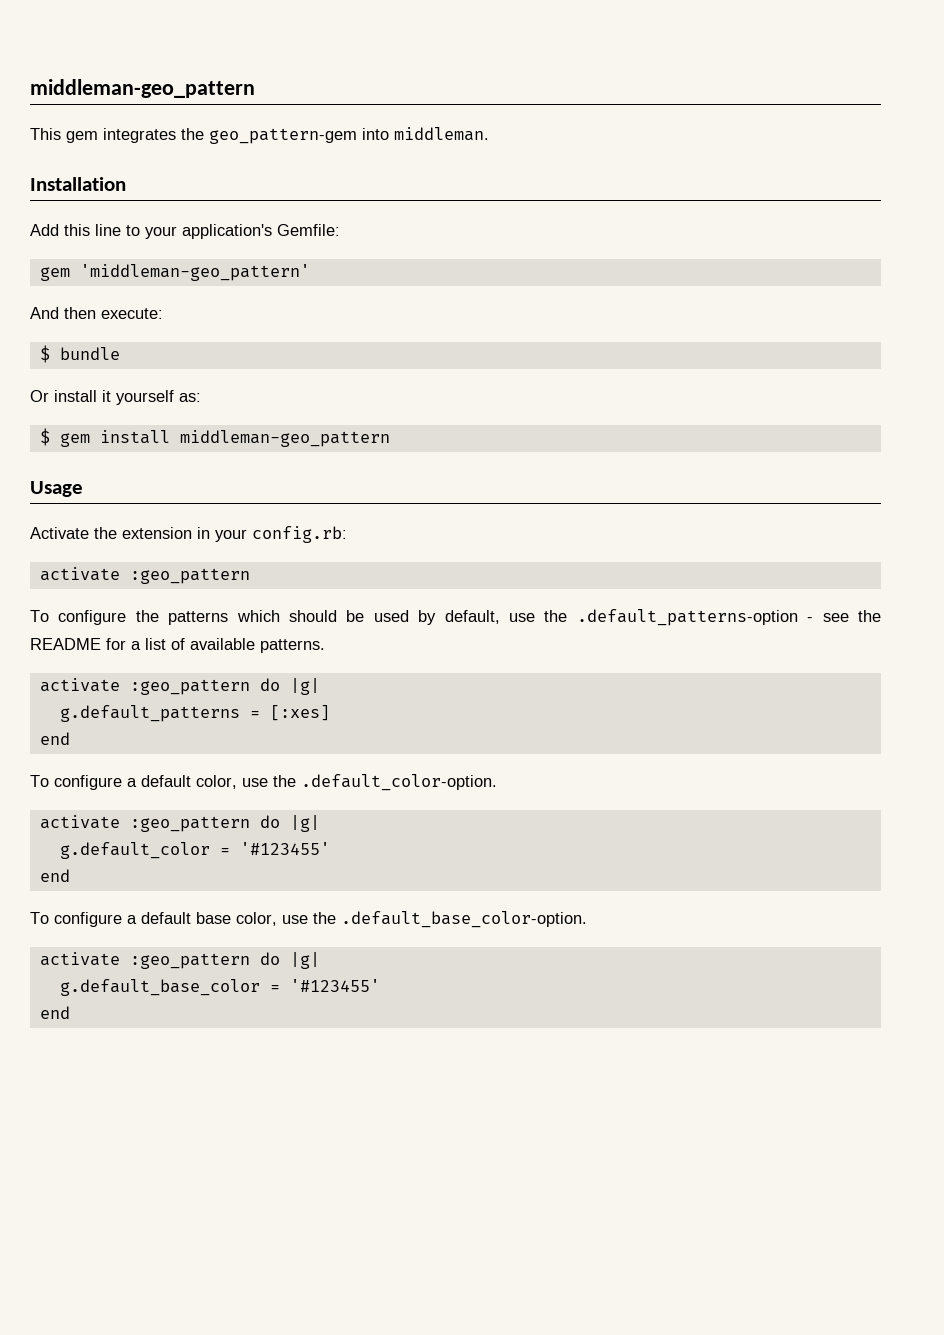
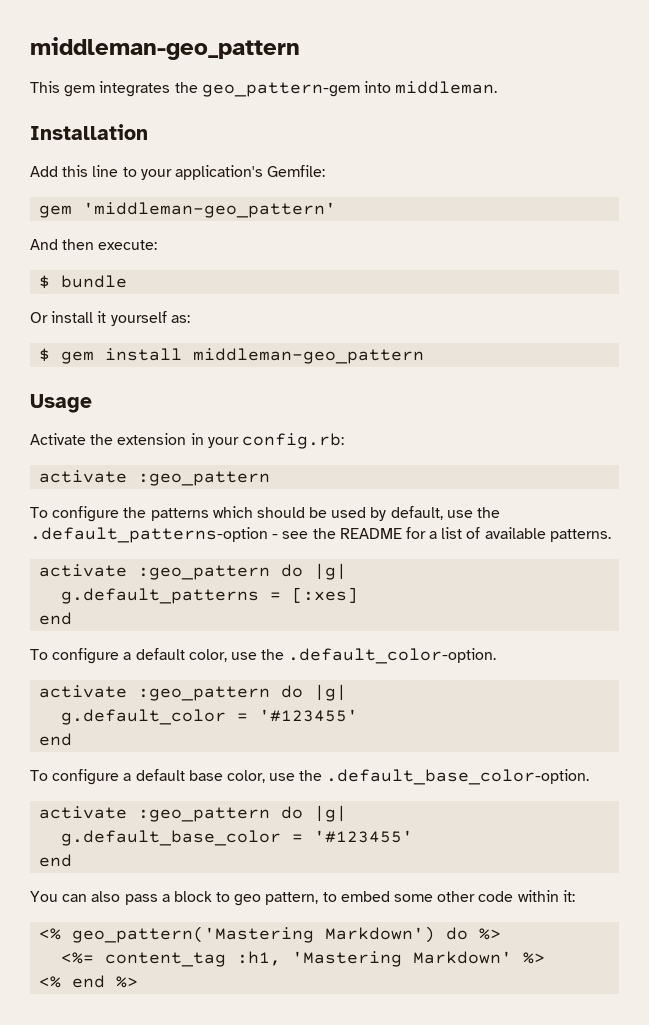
+ You can also pass a block to geo pattern, to embed some other code within it:
+ <% geo_pattern('Mastering Markdown') do %>
+ <%= content_tag :h1, 'Mastering Markdown' %>
+ <% end %>

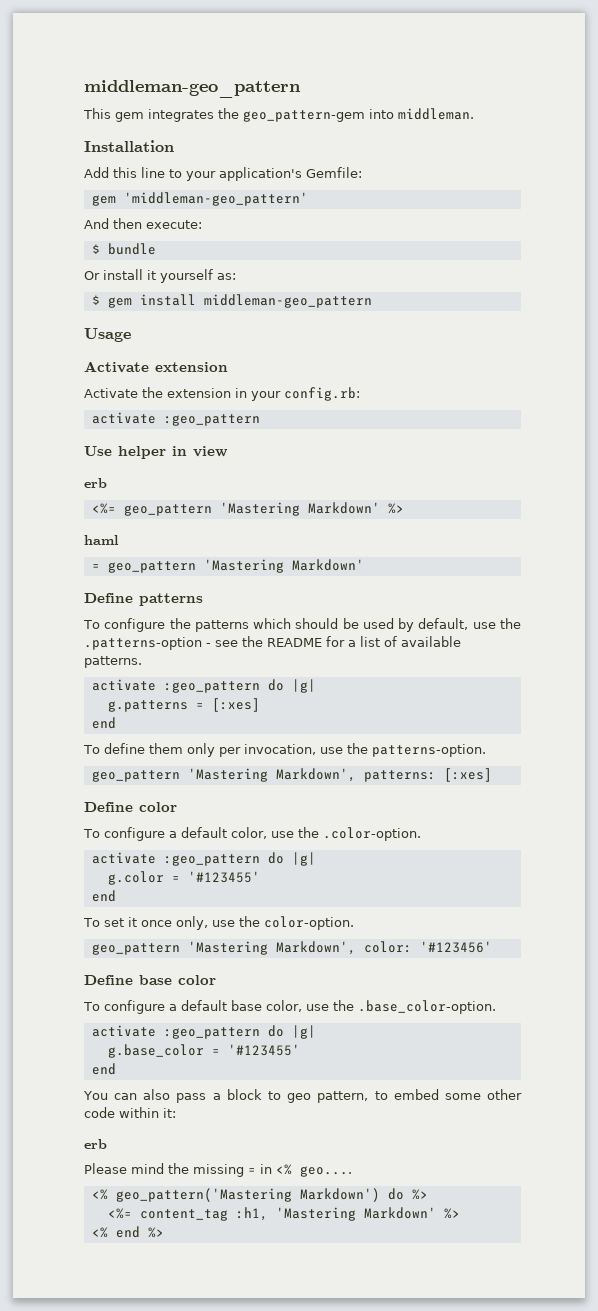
+ Activate extension
+ Use helper in view
+ erb
+ <%= geo_pattern 'Mastering Markdown' %>
+ haml
+ = geo_pattern 'Mastering Markdown'
+ Define patterns
- To configure the patterns which should be used by default, use the .default_patterns-option - see the README for a list of available patterns.
+ To configure the patterns which should be used by default, use the .patterns-option - see the README for a list of available patterns.
- g.default_patterns = [:xes]
+ g.patterns = [:xes]
+ To define them only per invocation, use the patterns-option.
+ geo_pattern 'Mastering Markdown', patterns: [:xes]
+ Define color
- To configure a default color, use the .default_color-option.
+ To configure a default color, use the .color-option.
  activate :geo_pattern do |g|
- g.default_color = '#123455'
+ g.color = '#123455'
  end
+ To set it once only, use the color-option.
+ geo_pattern 'Mastering Markdown', color: '#123456'
+ Define base color
- To configure a default base color, use the .default_base_color-option.
+ To configure a default base color, use the .base_color-option.
  activate :geo_pattern do |g|
- g.default_base_color = '#123455'
+ g.base_color = '#123455'
  You can also pass a block to geo pattern, to embed some other code within it:
+ erb
+ Please mind the missing = in <% geo....

